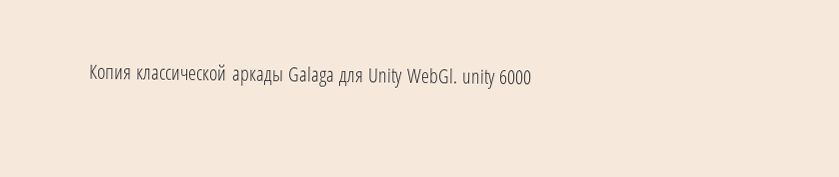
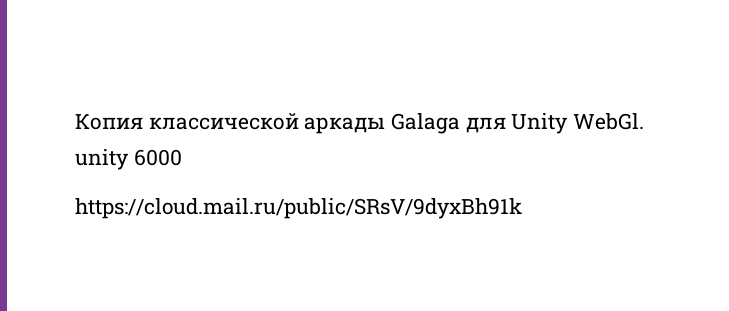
+ https://cloud.mail.ru/public/SRsV/9dyxBh91k

